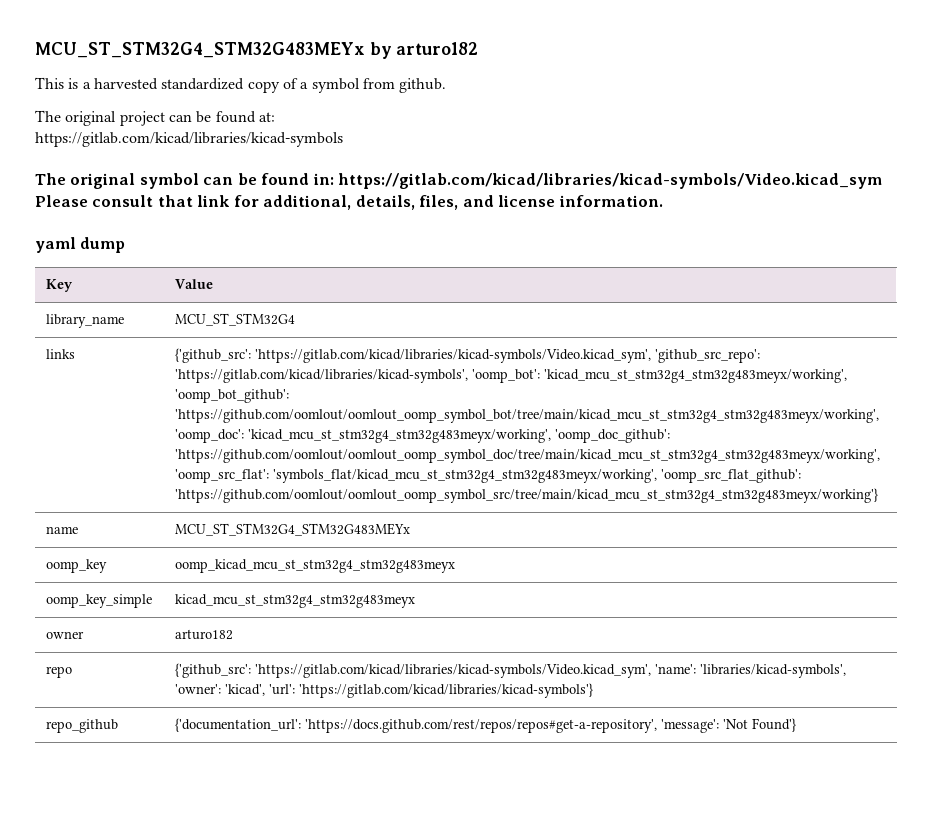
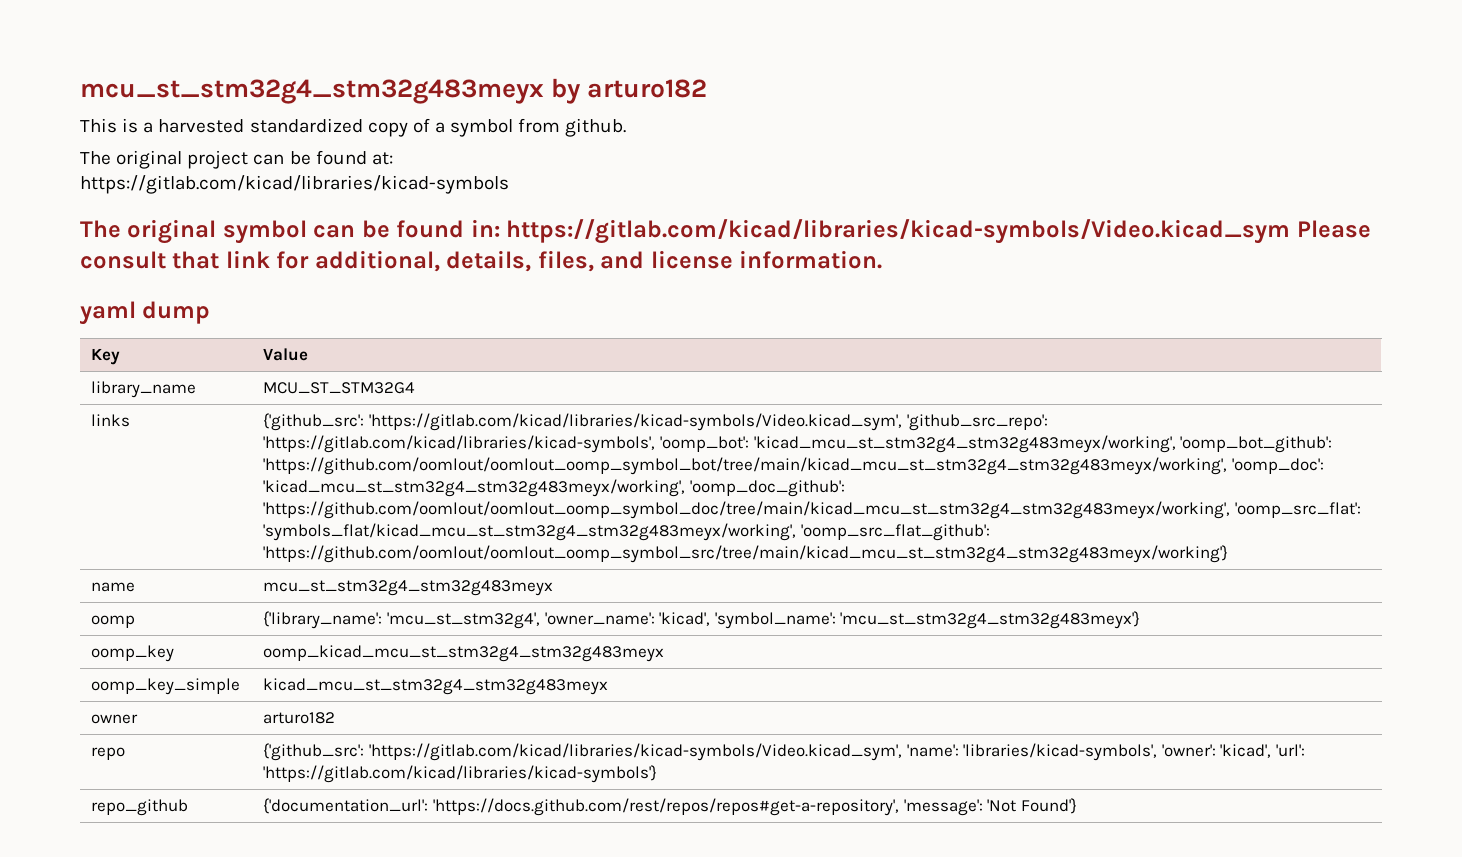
- MCU_ST_STM32G4_STM32G483MEYx by arturo182
+ mcu_st_stm32g4_stm32g483meyx by arturo182
- name | MCU_ST_STM32G4_STM32G483MEYx
+ name | mcu_st_stm32g4_stm32g483meyx
+ oomp | {'library_name': 'mcu_st_stm32g4', 'owner_name': 'kicad', 'symbol_name': 'mcu_st_stm32g4_stm32g483meyx'}

